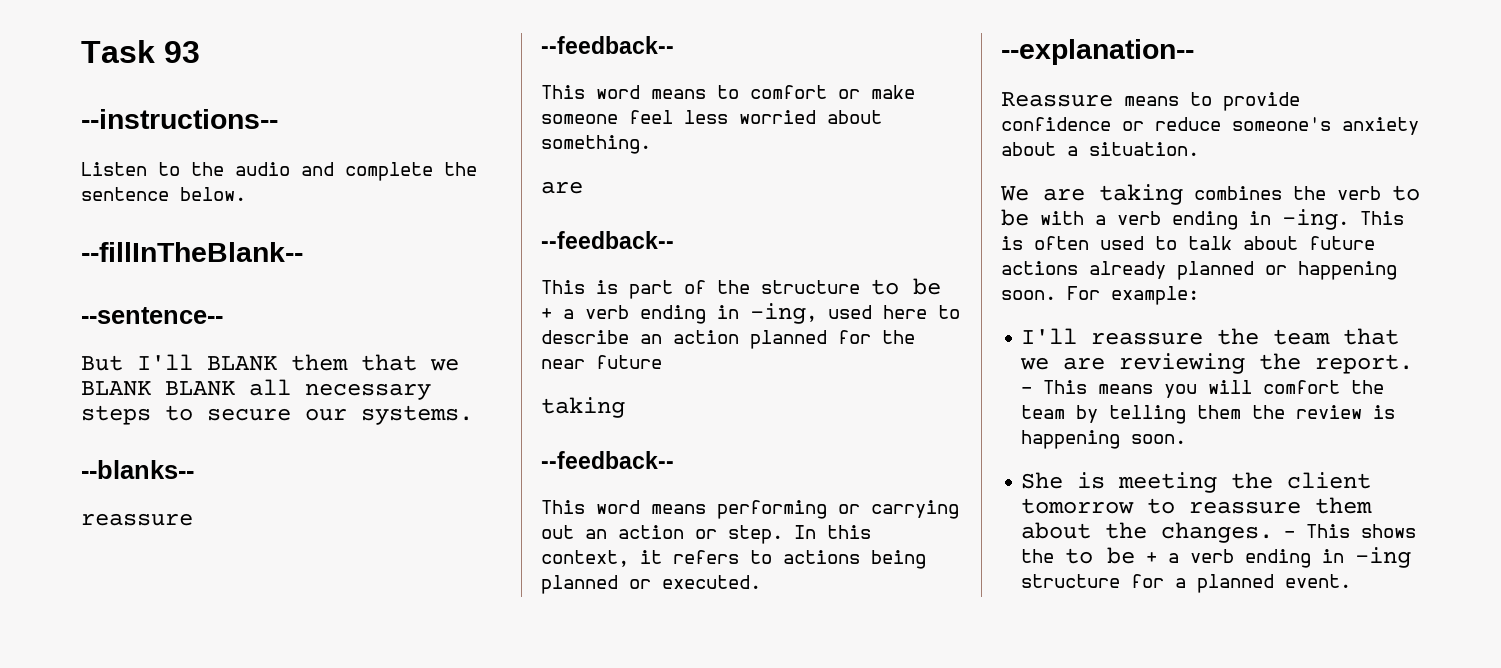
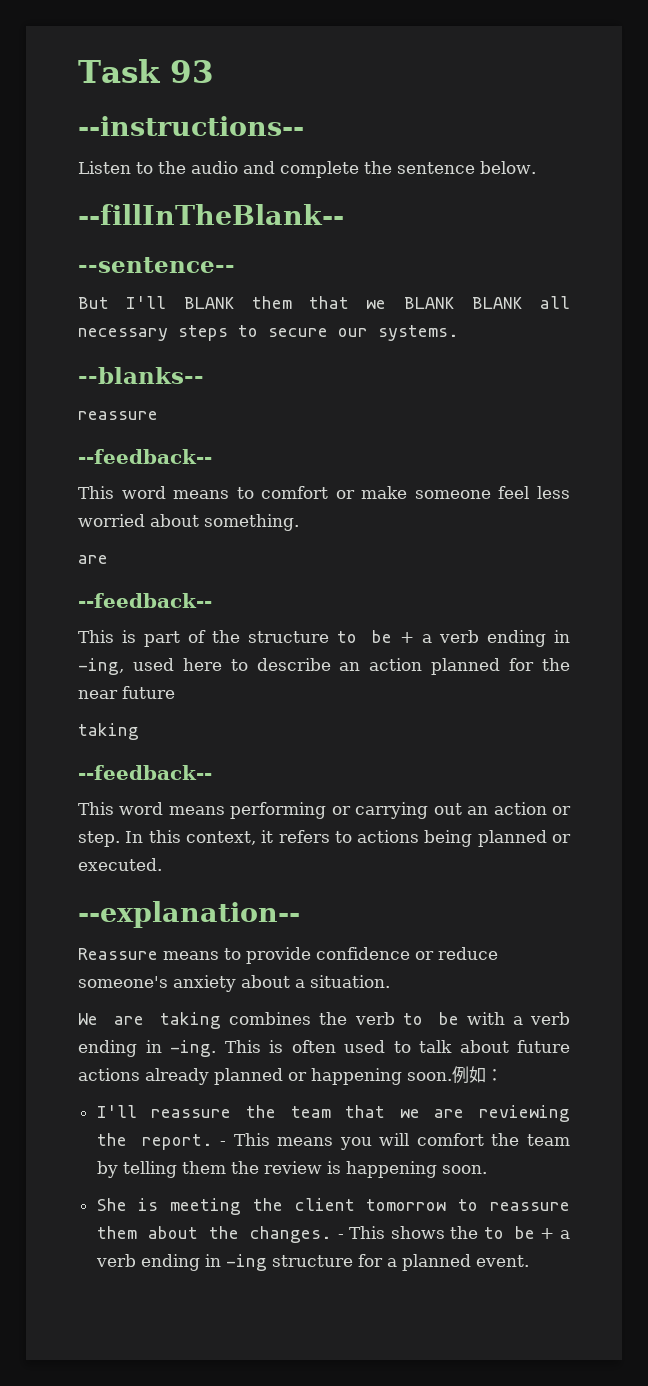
- For example:
+ 例如：

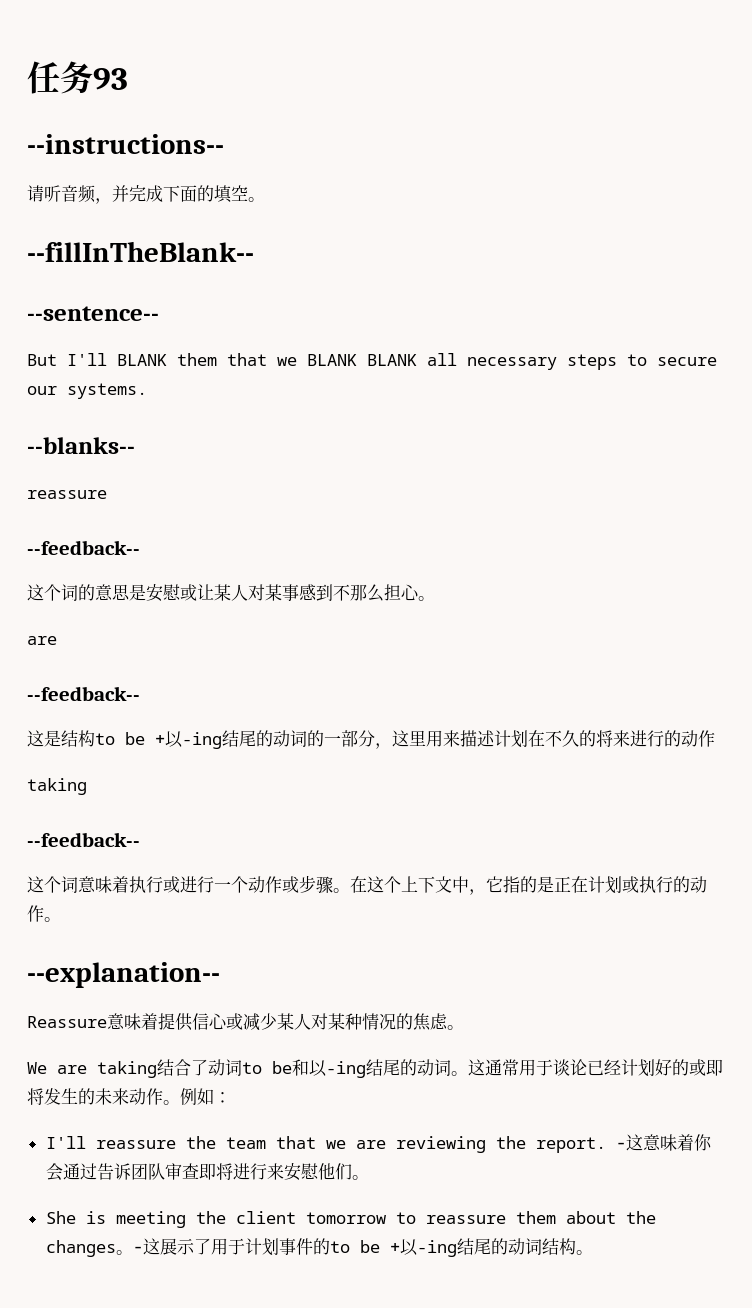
- Task 93
+ 任务93
- Listen to the audio and complete the sentence below.
+ 请听音频，并完成下面的填空。
- This word means to comfort or make someone feel less worried about something.
+ 这个词的意思是安慰或让某人对某事感到不那么担心。
  are
  --feedback--
- This is part of the structure to be + a verb ending in -ing, used here to describe an action planned for the near future
+ 这是结构to be +以-ing结尾的动词的一部分，这里用来描述计划在不久的将来进行的动作
  taking
  --feedback--
- This word means performing or carrying out an action or step. In this context, it refers to actions being planned or executed.
+ 这个词意味着执行或进行一个动作或步骤。在这个上下文中，它指的是正在计划或执行的动作。
  --explanation--
- Reassure means to provide confidence or reduce someone's anxiety about a situation.
- We are taking combines the verb to be with a verb ending in -ing. This is often used to talk about future actions already planned or happening soon.
+ Reassure意味着提供信心或减少某人对某种情况的焦虑。
+ We are taking结合了动词to be和以-ing结尾的动词。这通常用于谈论已经计划好的或即将发生的未来动作。
- - This means you will comfort the team by telling them the review is happening soon.
+ -这意味着你会通过告诉团队审查即将进行来安慰他们。
- She is meeting the client tomorrow to reassure them about the changes. - This shows the to be + a verb ending in -ing structure for a planned event.
+ She is meeting the client tomorrow to reassure them about the changes。-这展示了用于计划事件的to be +以-ing结尾的动词结构。

